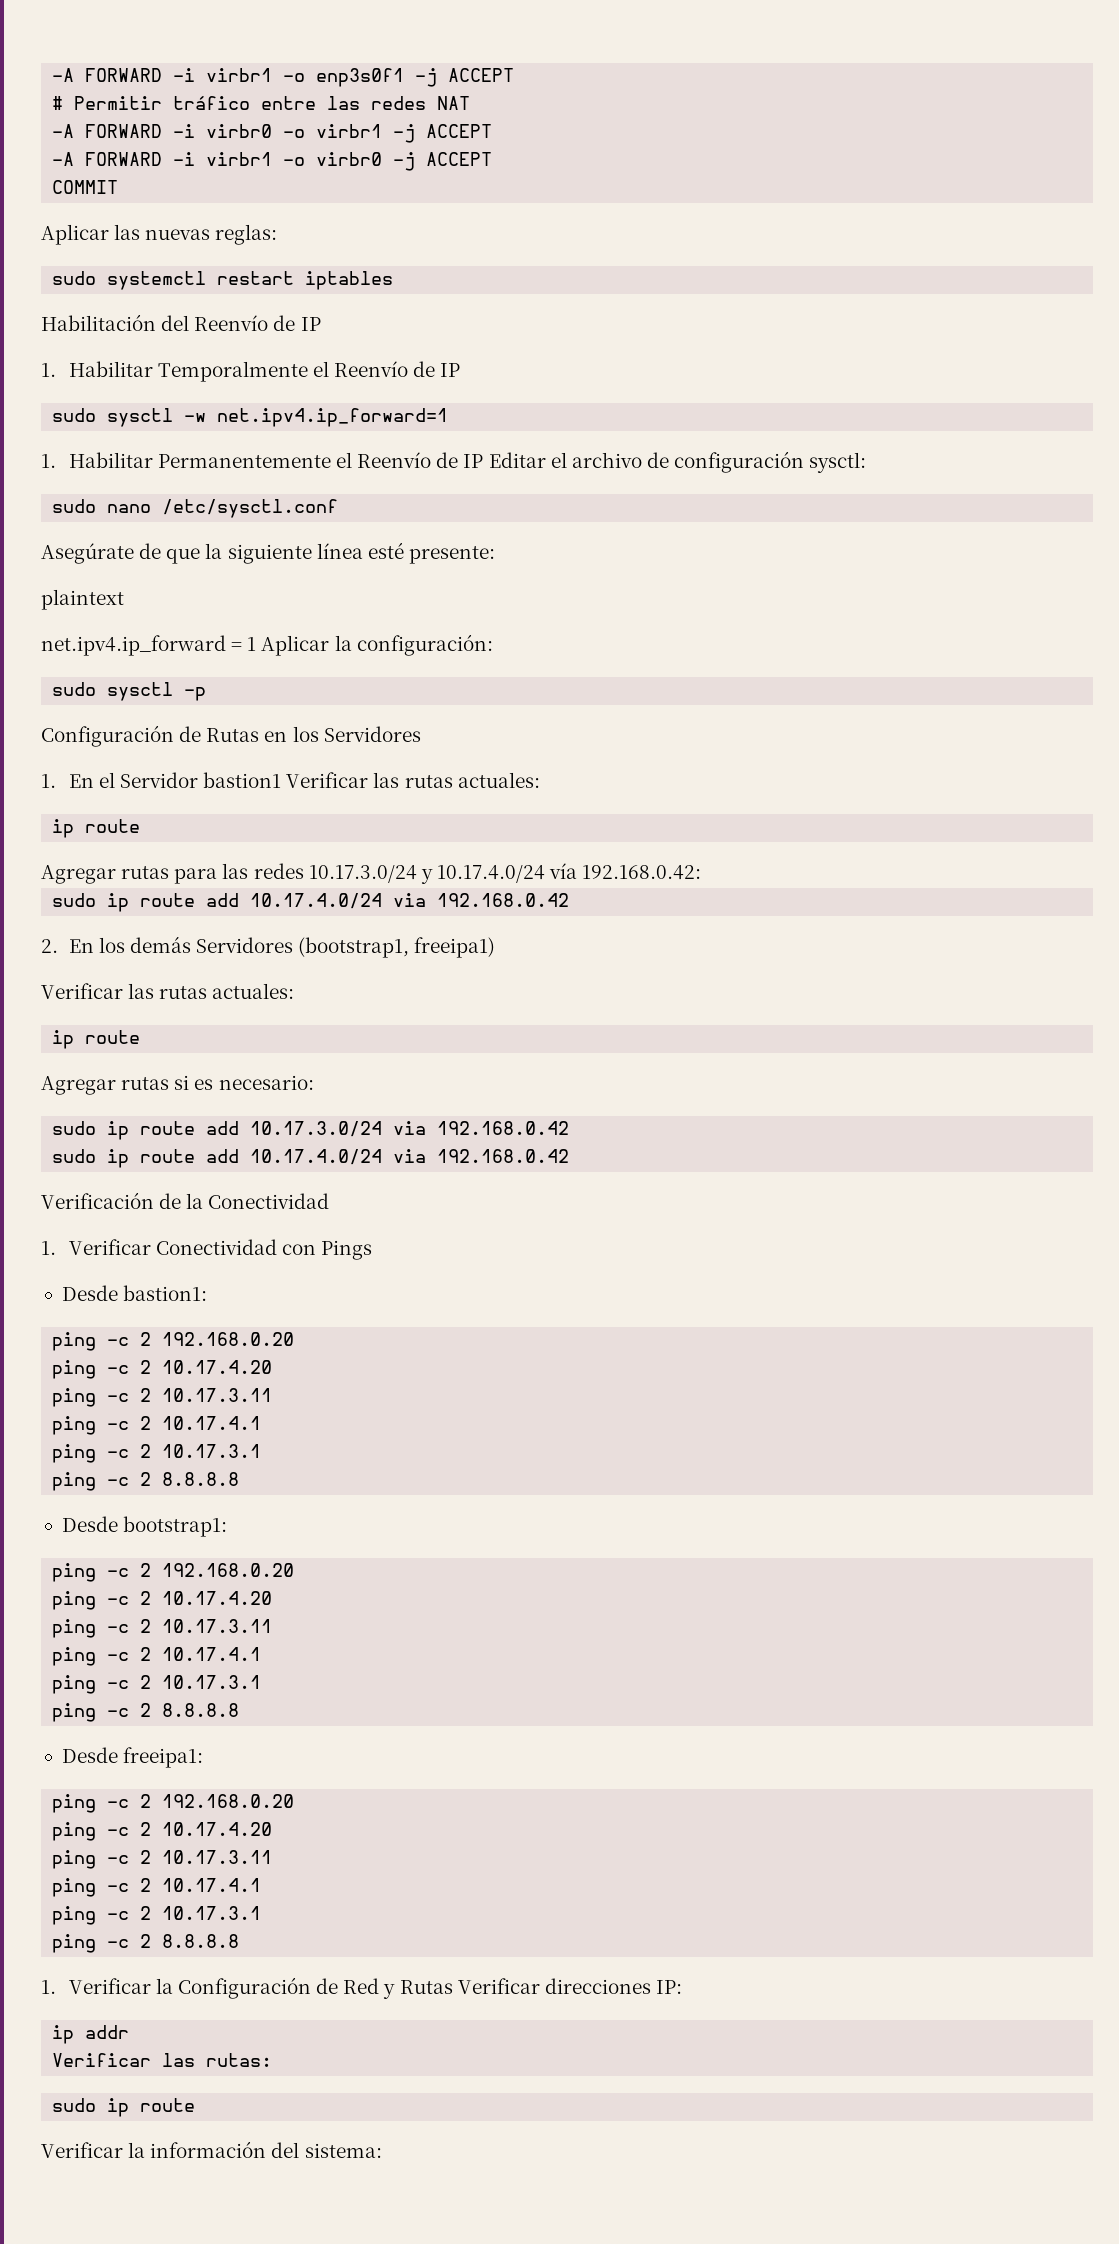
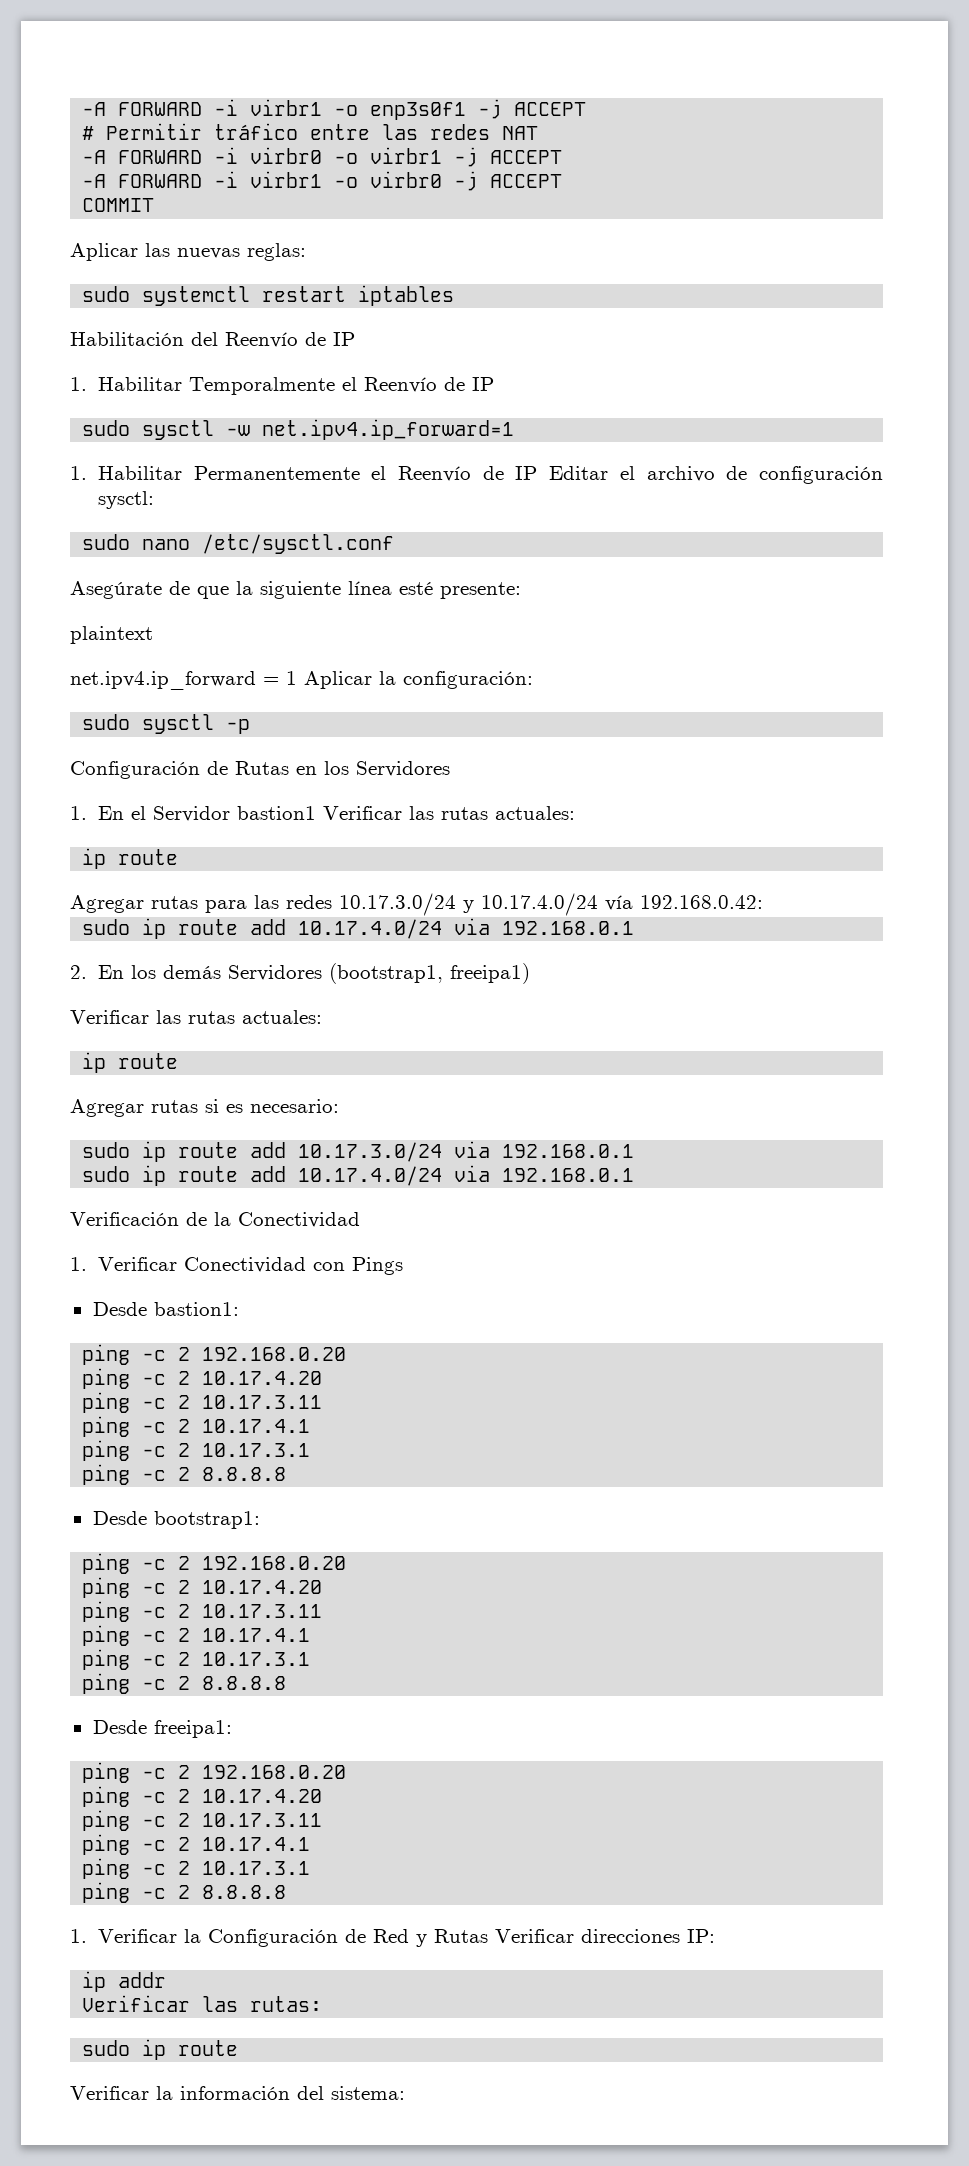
  Agregar rutas para las redes 10.17.3.0/24 y 10.17.4.0/24 vía 192.168.0.42:
- sudo ip route add 10.17.4.0/24 via 192.168.0.42
+ sudo ip route add 10.17.4.0/24 via 192.168.0.1
- sudo ip route add 10.17.3.0/24 via 192.168.0.42
- sudo ip route add 10.17.4.0/24 via 192.168.0.42
+ sudo ip route add 10.17.3.0/24 via 192.168.0.1
+ sudo ip route add 10.17.4.0/24 via 192.168.0.1

